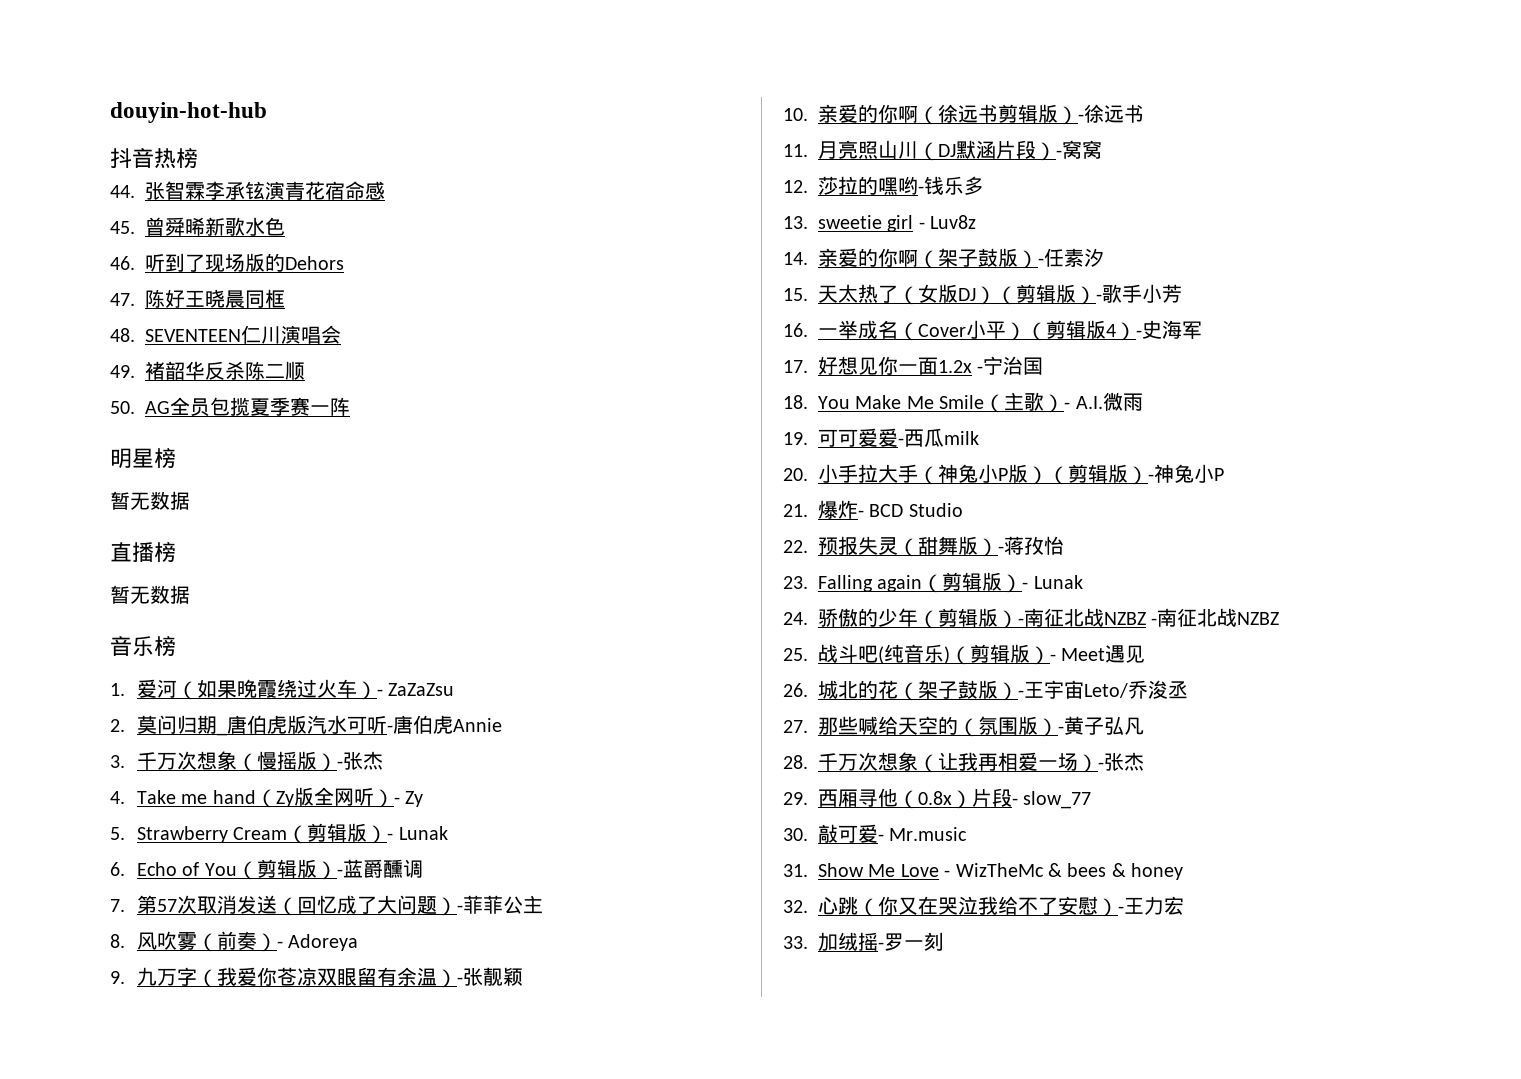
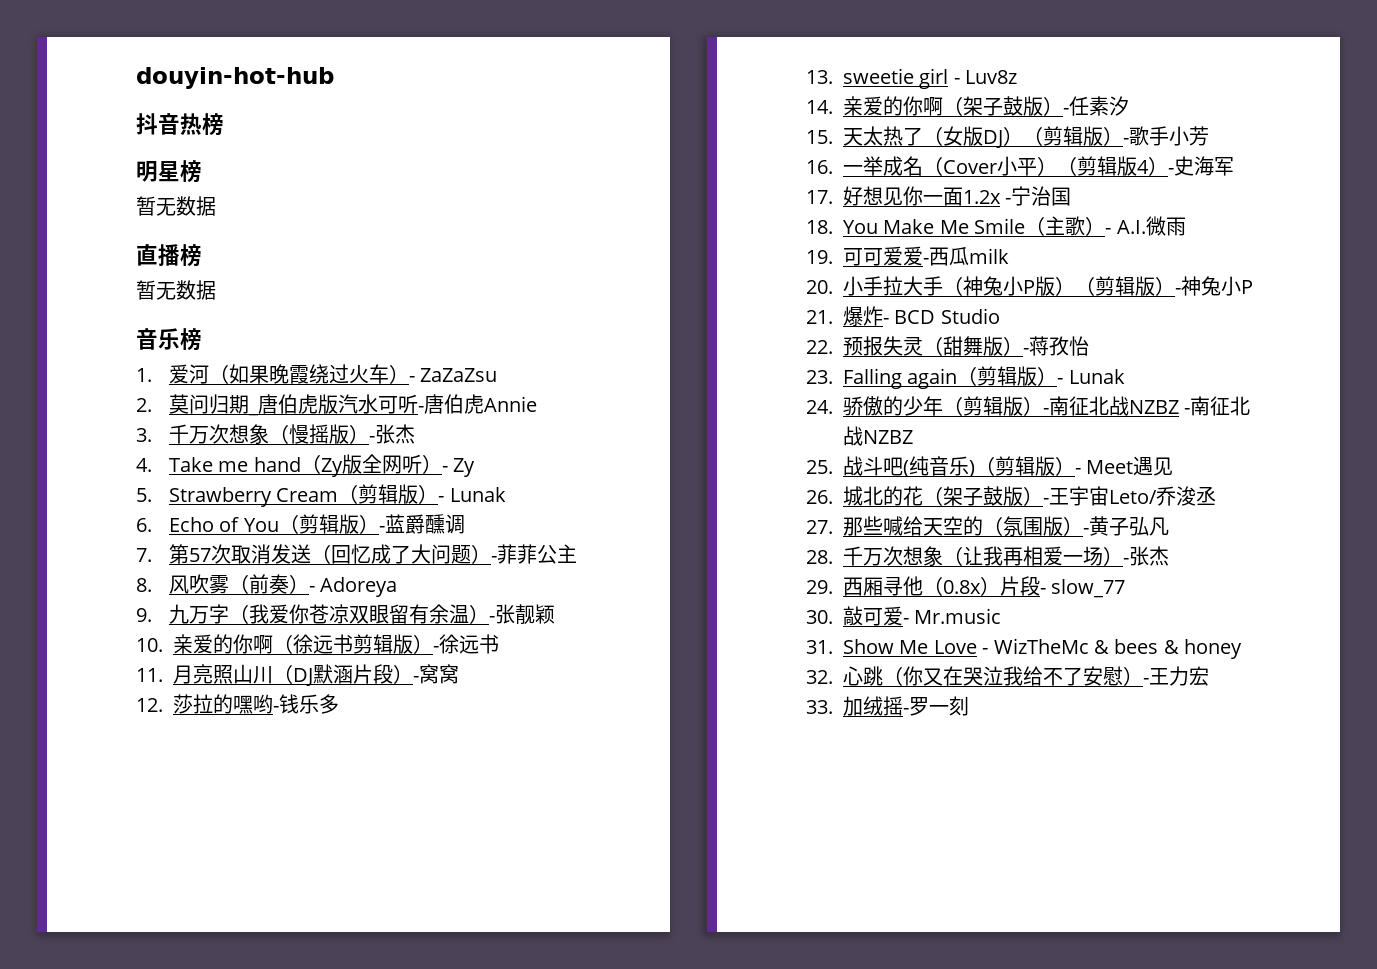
- 44.张智霖李承铉演青花宿命感
- 45.曾舜晞新歌水色
- 46.听到了现场版的Dehors
- 47.陈好王晓晨同框
- 48. SEVENTEEN仁川演唱会
- 49.褚韶华反杀陈二顺
- 50. AG全员包揽夏季赛一阵

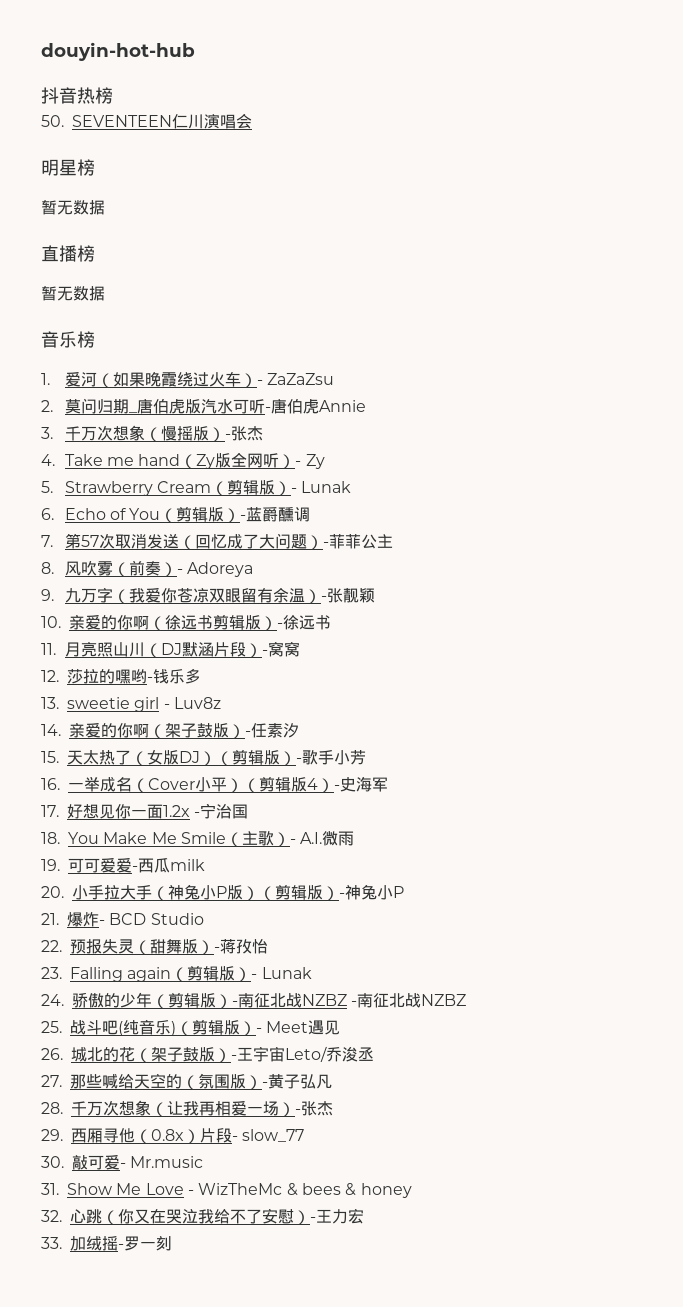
+ 50. SEVENTEEN仁川演唱会

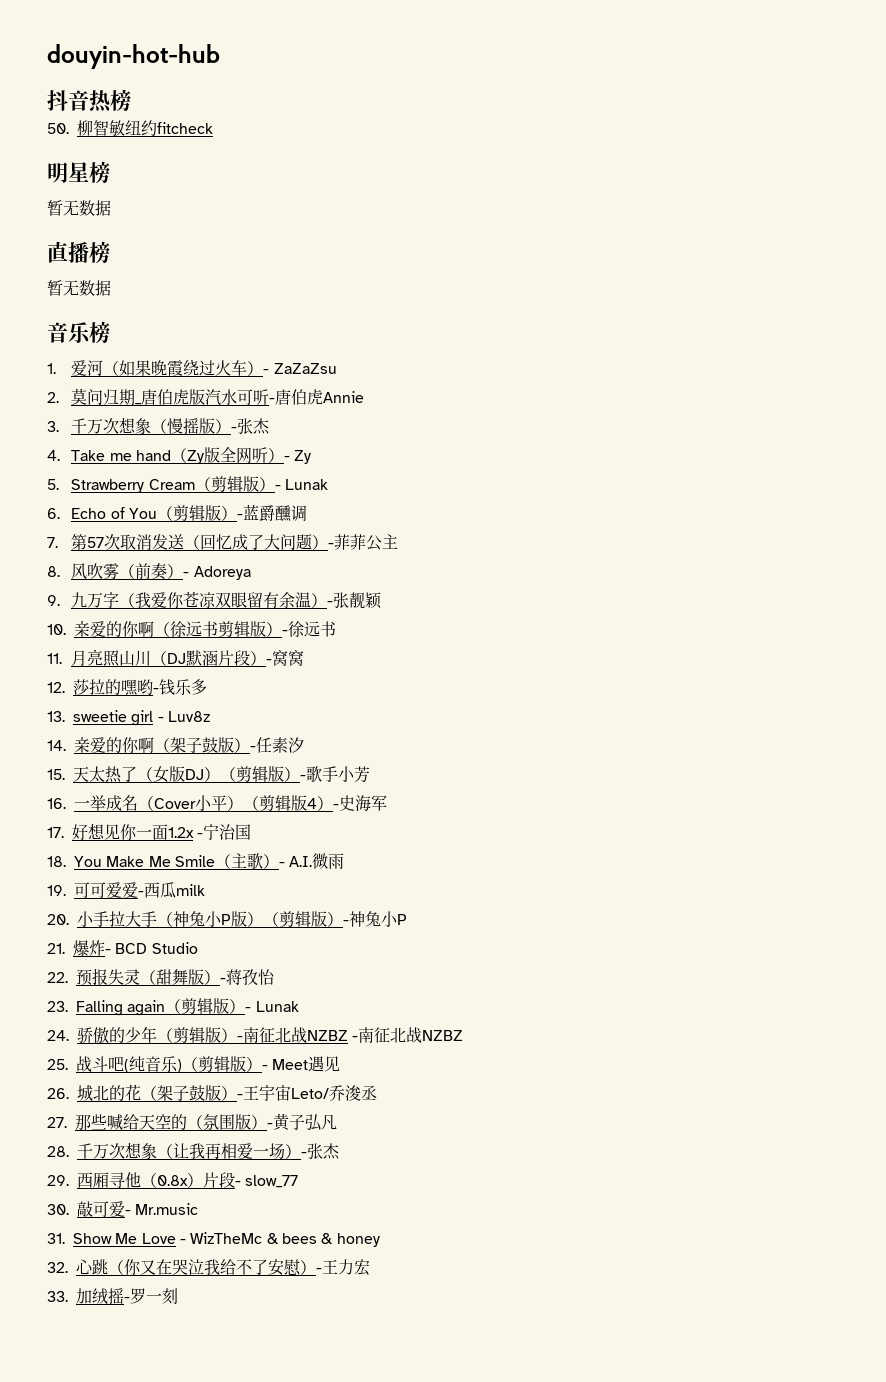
- 50. SEVENTEEN仁川演唱会
+ 50.柳智敏纽约fitcheck

